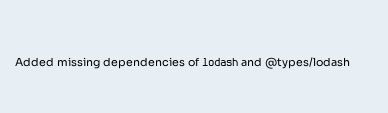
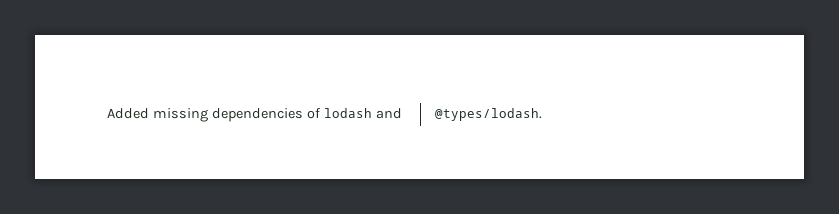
- Added missing dependencies of lodash and @types/lodash
+ Added missing dependencies of lodash and @types/lodash.

